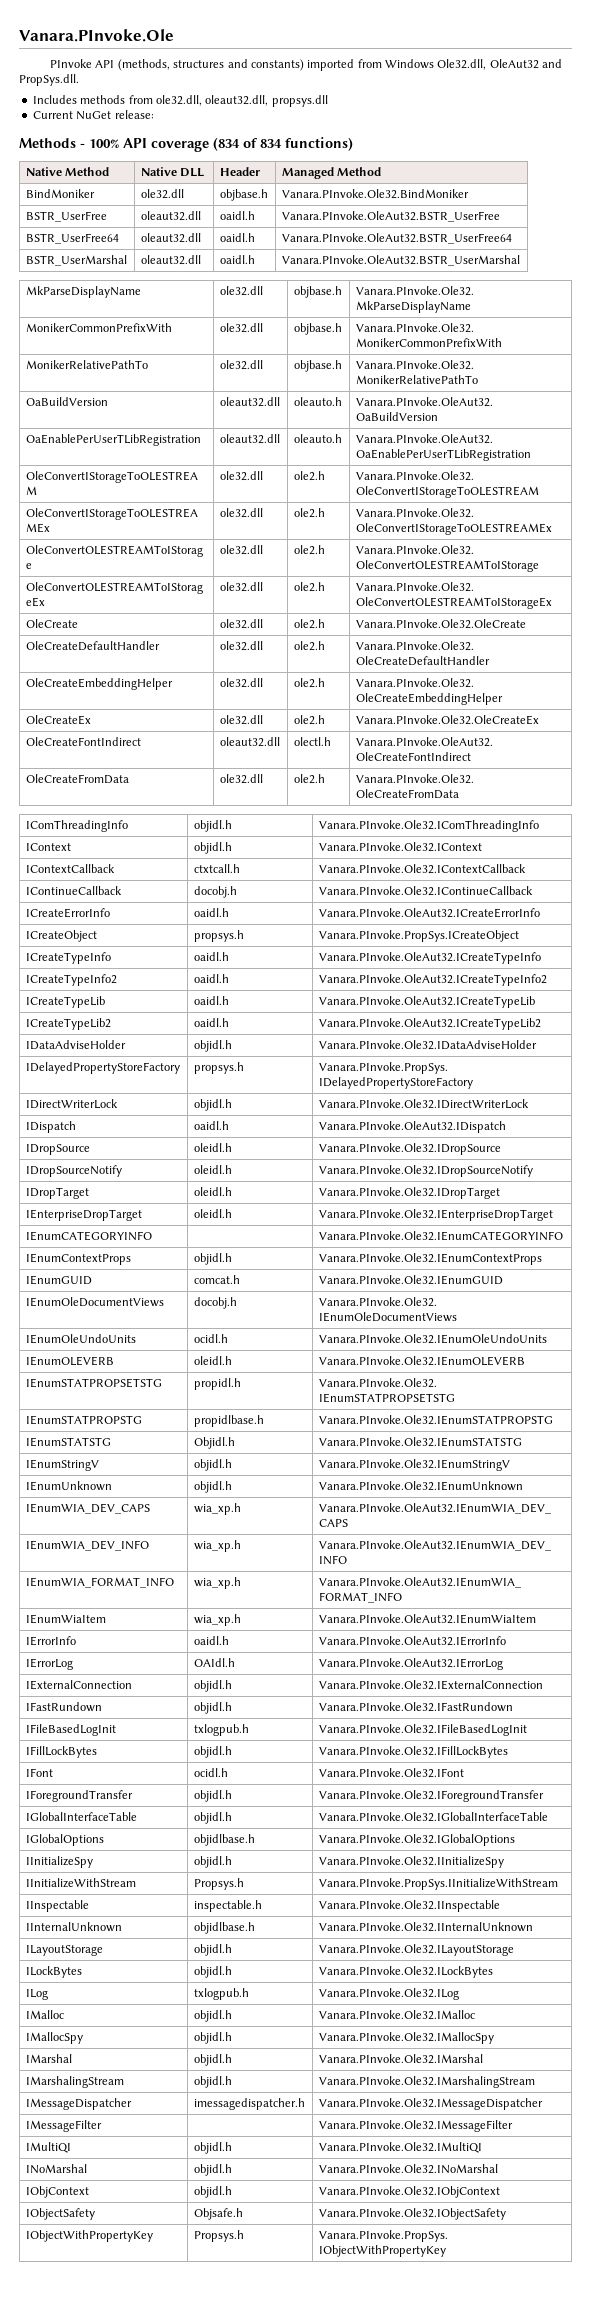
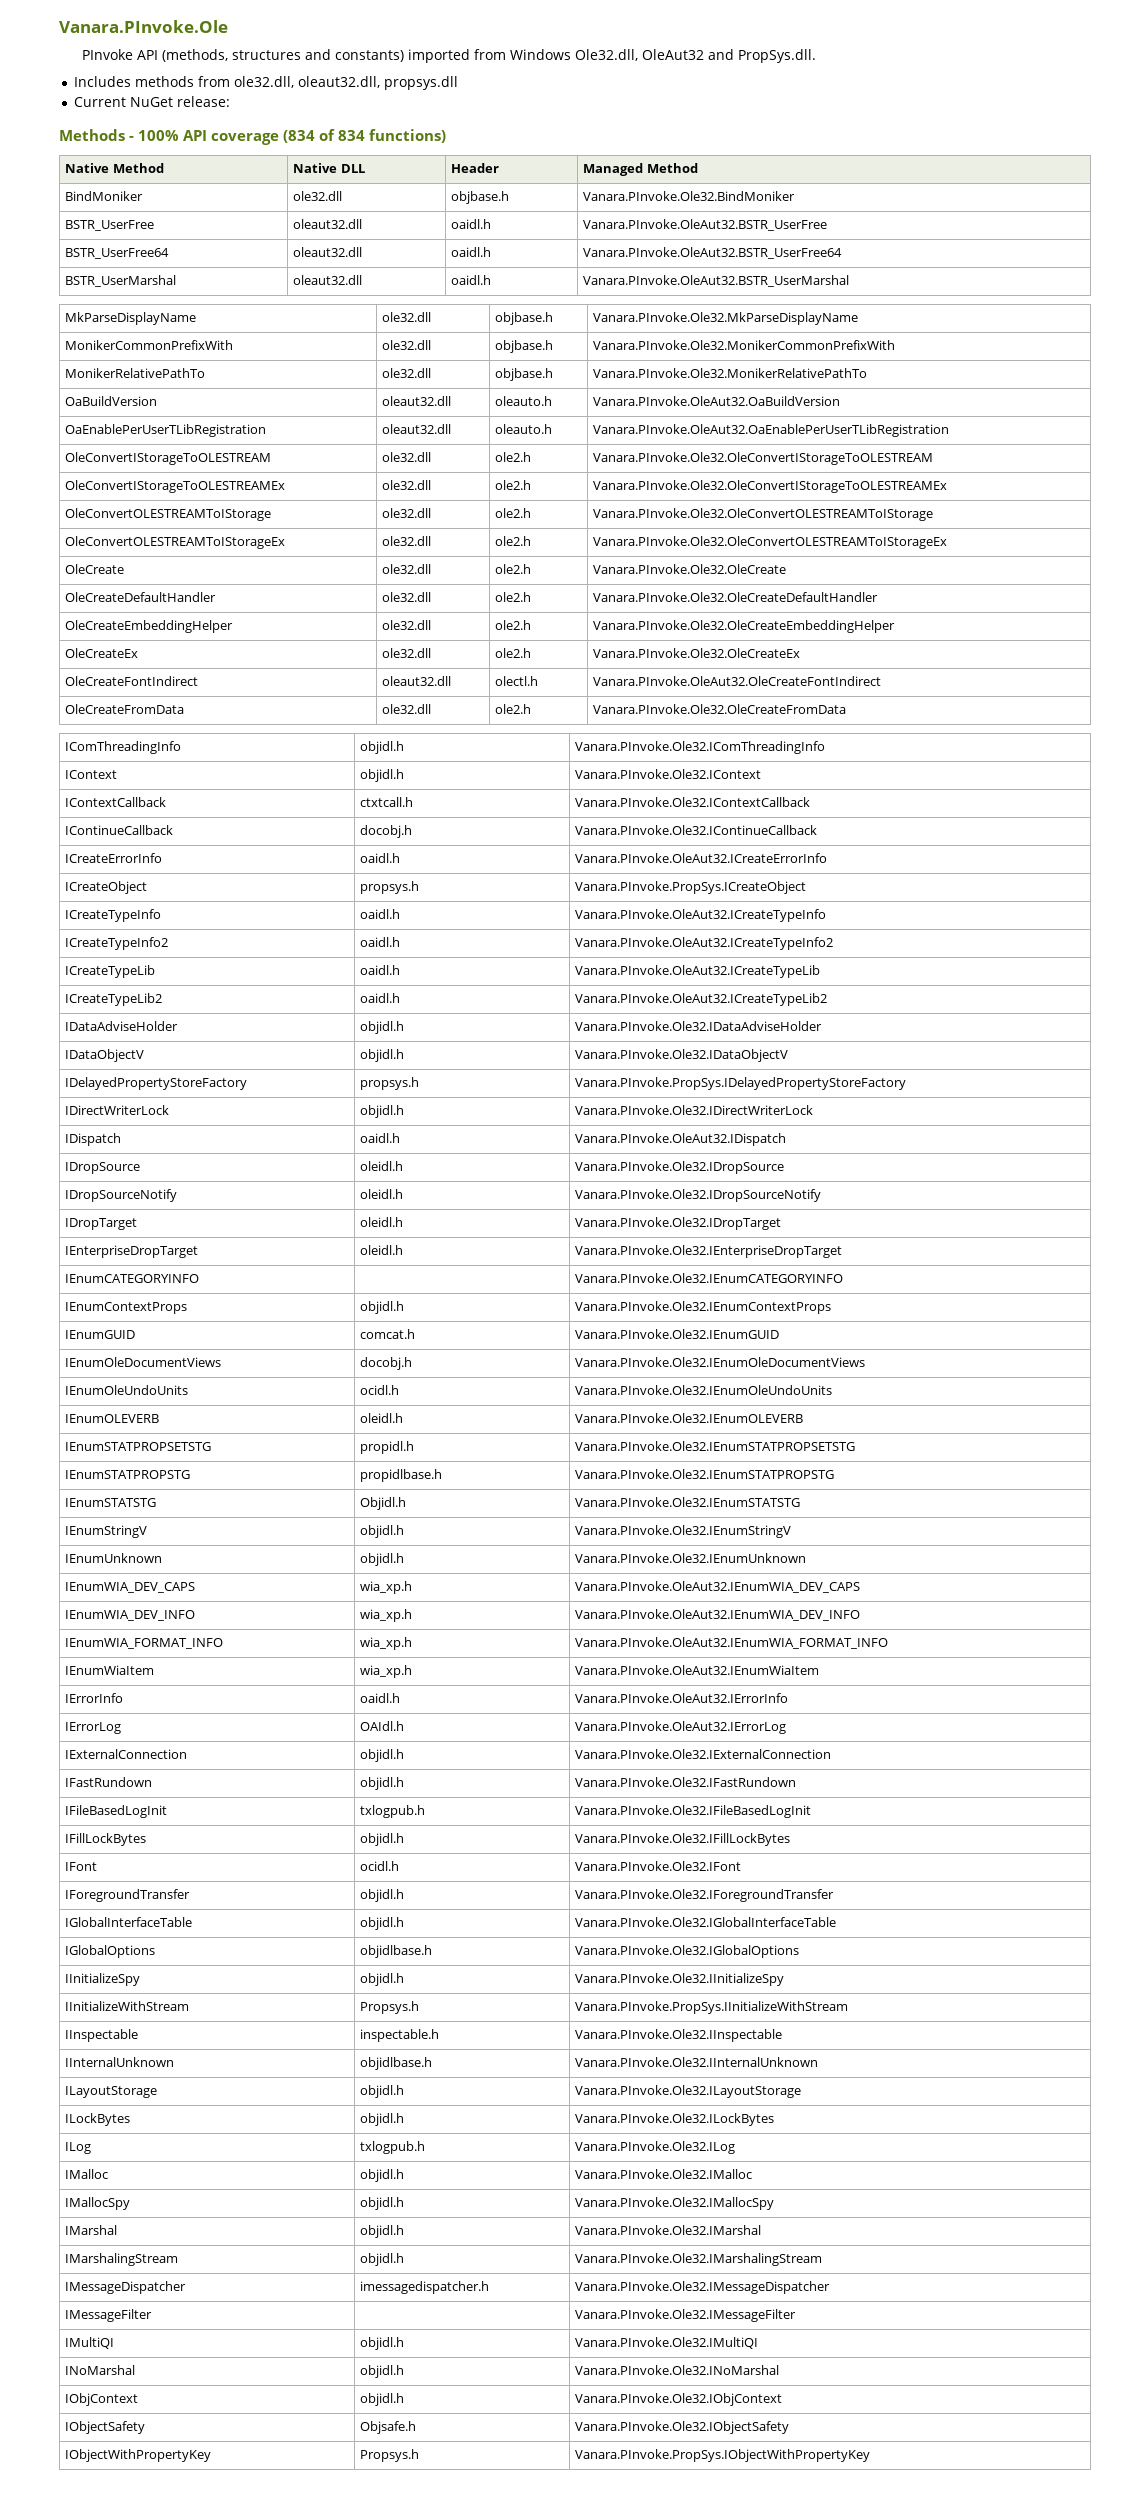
+ IDataObjectV | objidl.h | Vanara.PInvoke.Ole32.IDataObjectV

